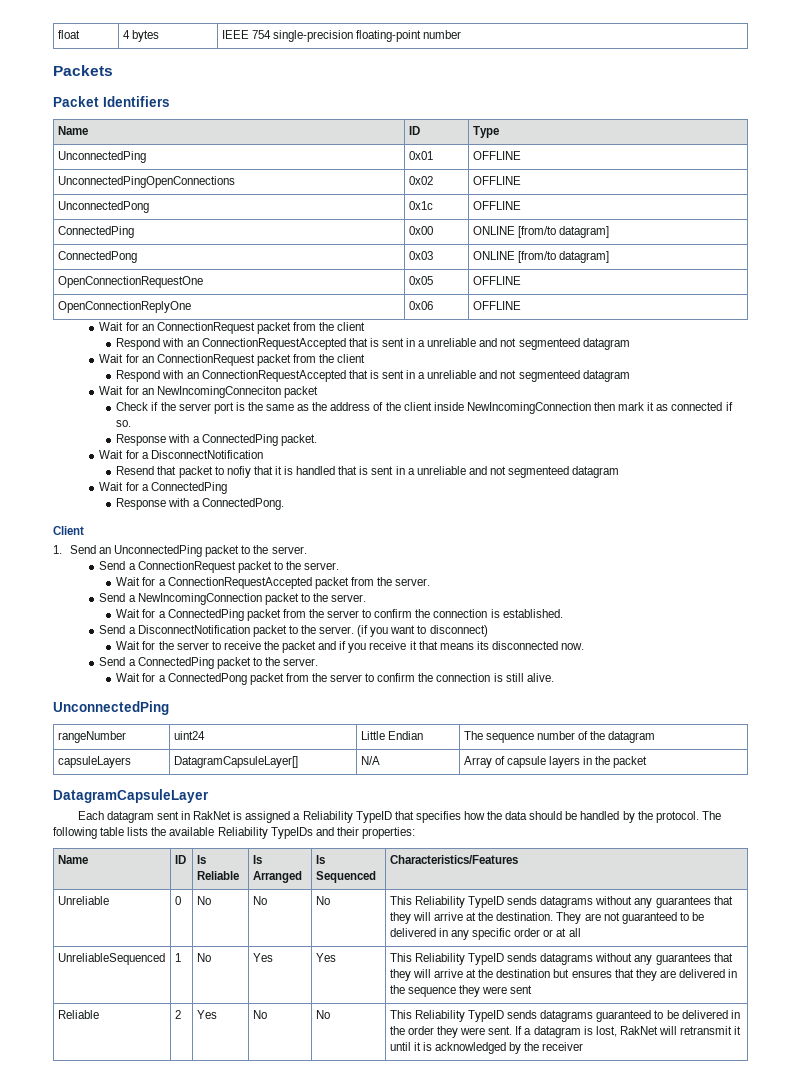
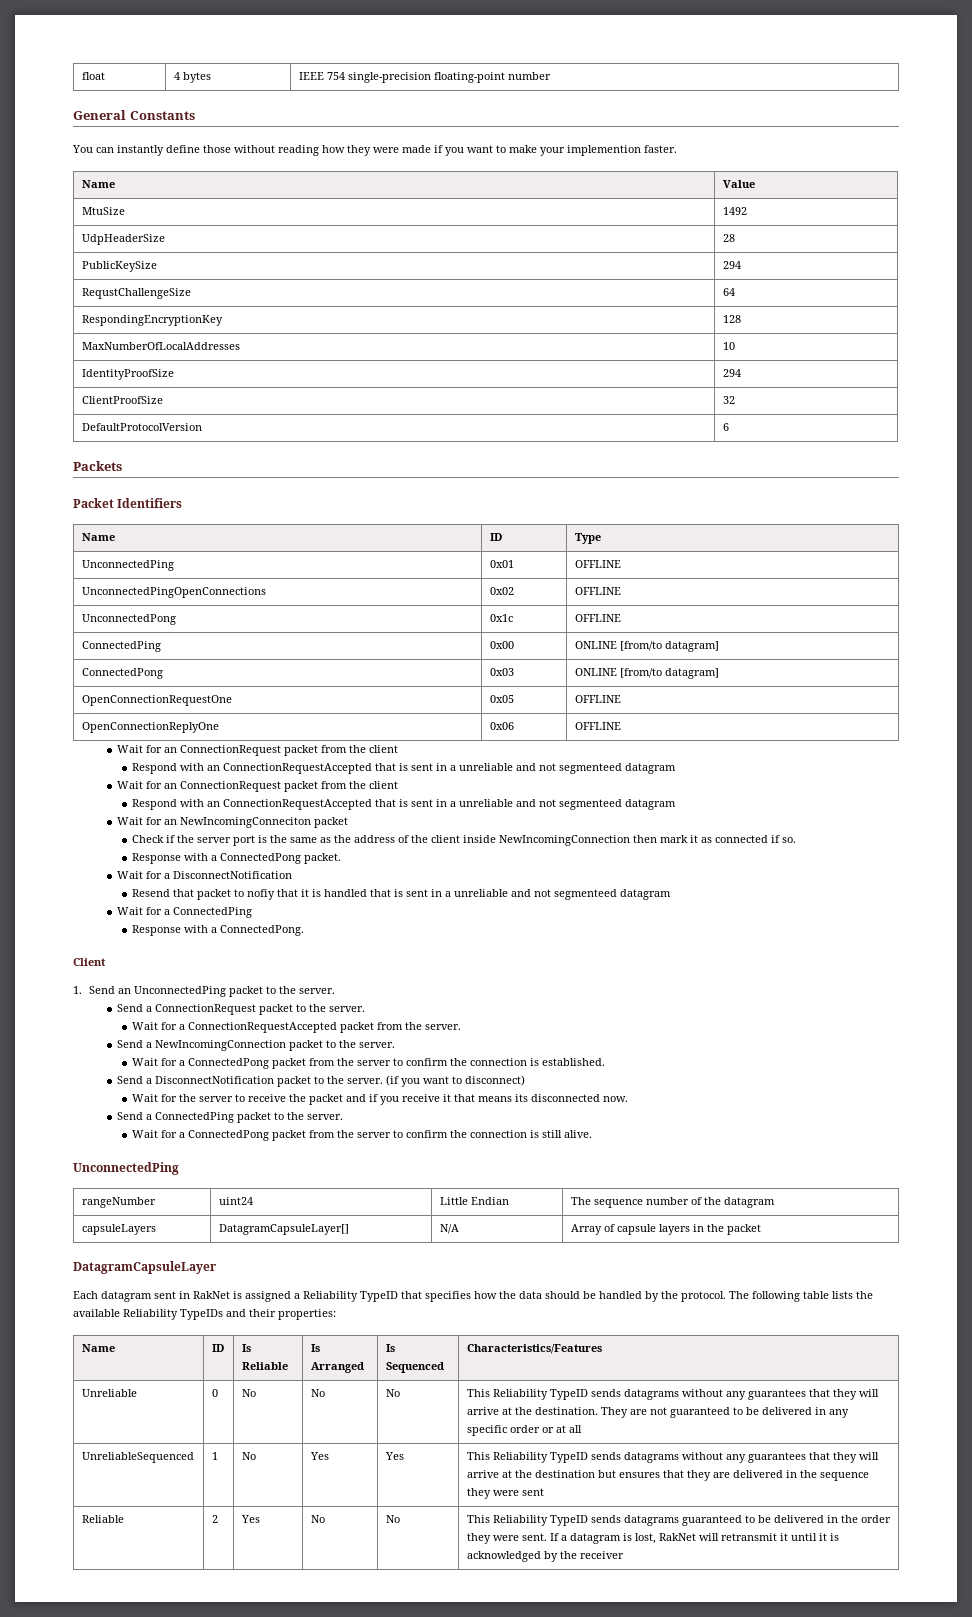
+ General Constants
+ You can instantly define those without reading how they were made if you want to make your implemention faster.
+ Name | Value
+ MtuSize | 1492
+ UdpHeaderSize | 28
+ PublicKeySize | 294
+ RequstChallengeSize | 64
+ RespondingEncryptionKey | 128
+ MaxNumberOfLocalAddresses | 10
+ IdentityProofSize | 294
+ ClientProofSize | 32
+ DefaultProtocolVersion | 6
- Response with a ConnectedPing packet.
+ Response with a ConnectedPong packet.
- Wait for a ConnectedPing packet from the server to confirm the connection is established.
+ Wait for a ConnectedPong packet from the server to confirm the connection is established.

